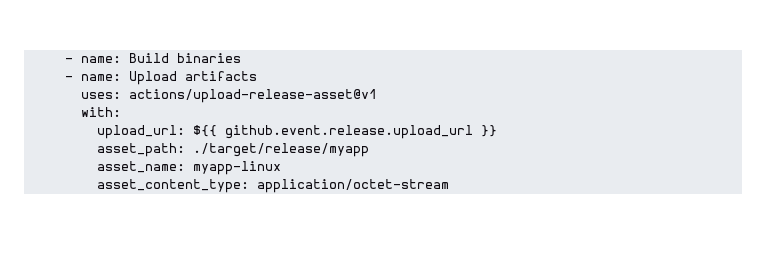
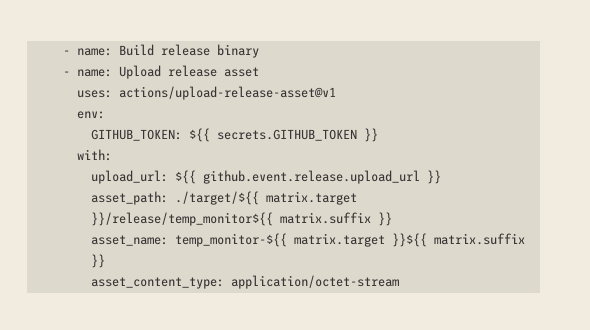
- - name: Build binaries
+ - name: Build release binary
- - name: Upload artifacts
+ - name: Upload release asset
+ env:
+ GITHUB_TOKEN: ${{ secrets.GITHUB_TOKEN }}
- asset_path: ./target/release/myapp
- asset_name: myapp-linux
+ asset_path: ./target/${{ matrix.target }}/release/temp_monitor${{ matrix.suffix }}
+ asset_name: temp_monitor-${{ matrix.target }}${{ matrix.suffix }}

